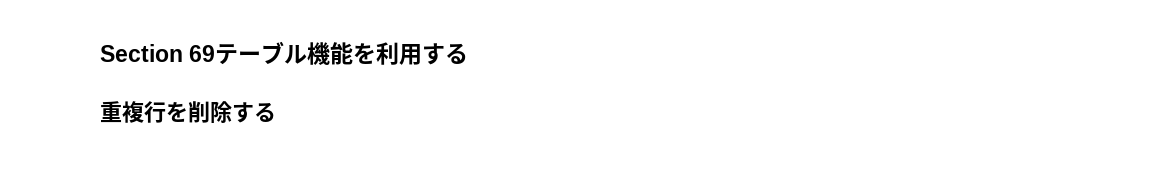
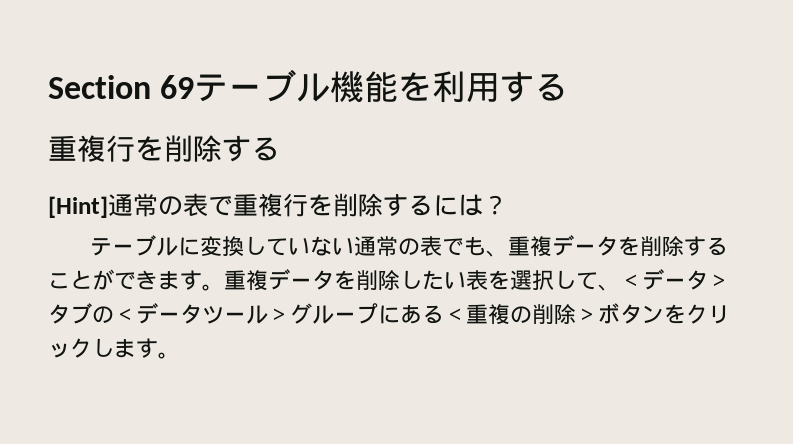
+ [Hint]通常の表で重複行を削除するには？
+ テーブルに変換していない通常の表でも、重複データを削除することができます。重複データを削除したい表を選択して、＜データ＞タブの＜データツール＞グループにある＜重複の削除＞ボタンをクリックします。

